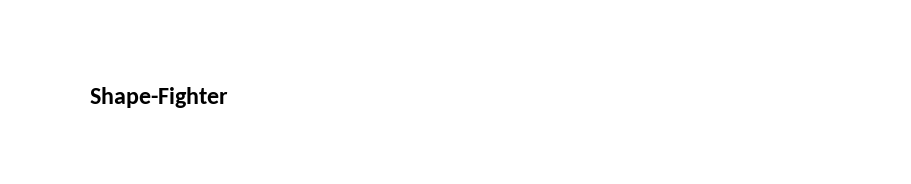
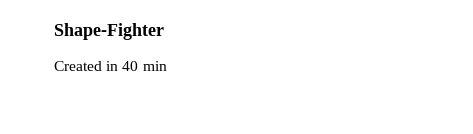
+ Created in 40 min

